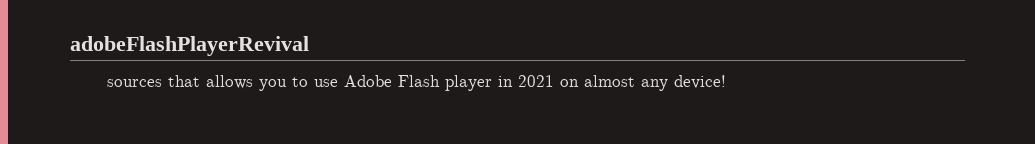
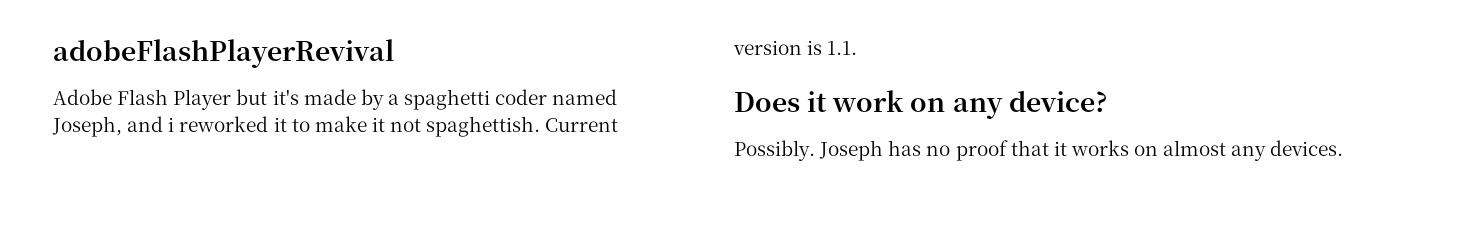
- sources that allows you to use Adobe Flash player in 2021 on almost any device!
+ Adobe Flash Player but it's made by a spaghetti coder named Joseph, and i reworked it to make it not spaghettish. Current version is 1.1.
+ Does it work on any device?
+ Possibly. Joseph has no proof that it works on almost any devices.

